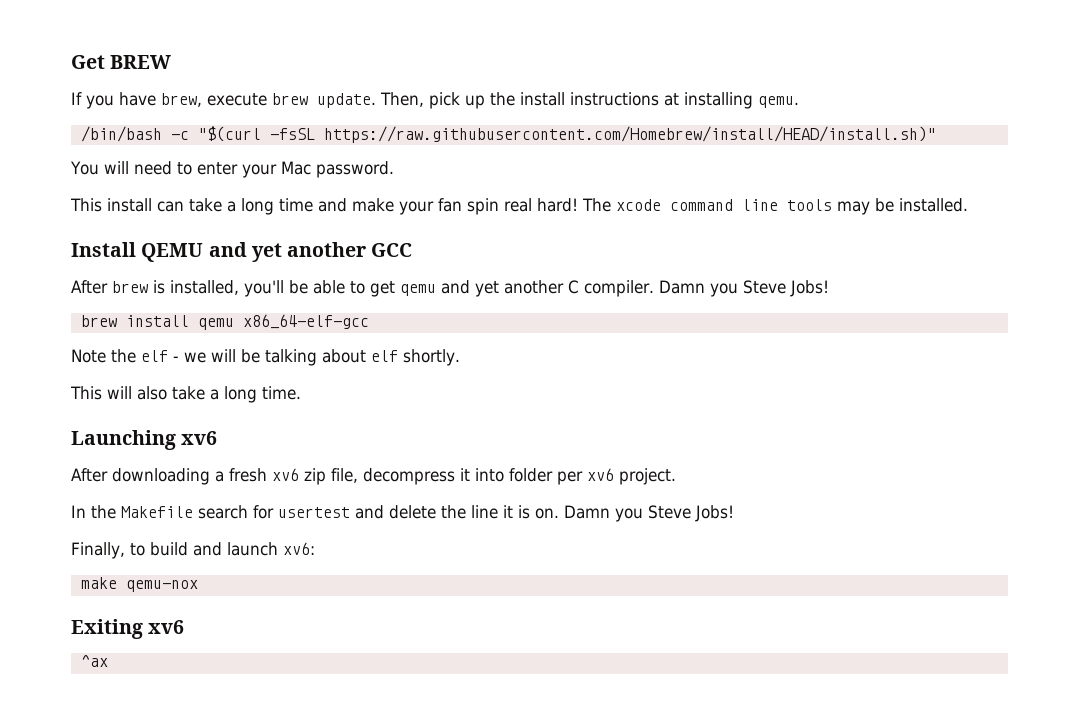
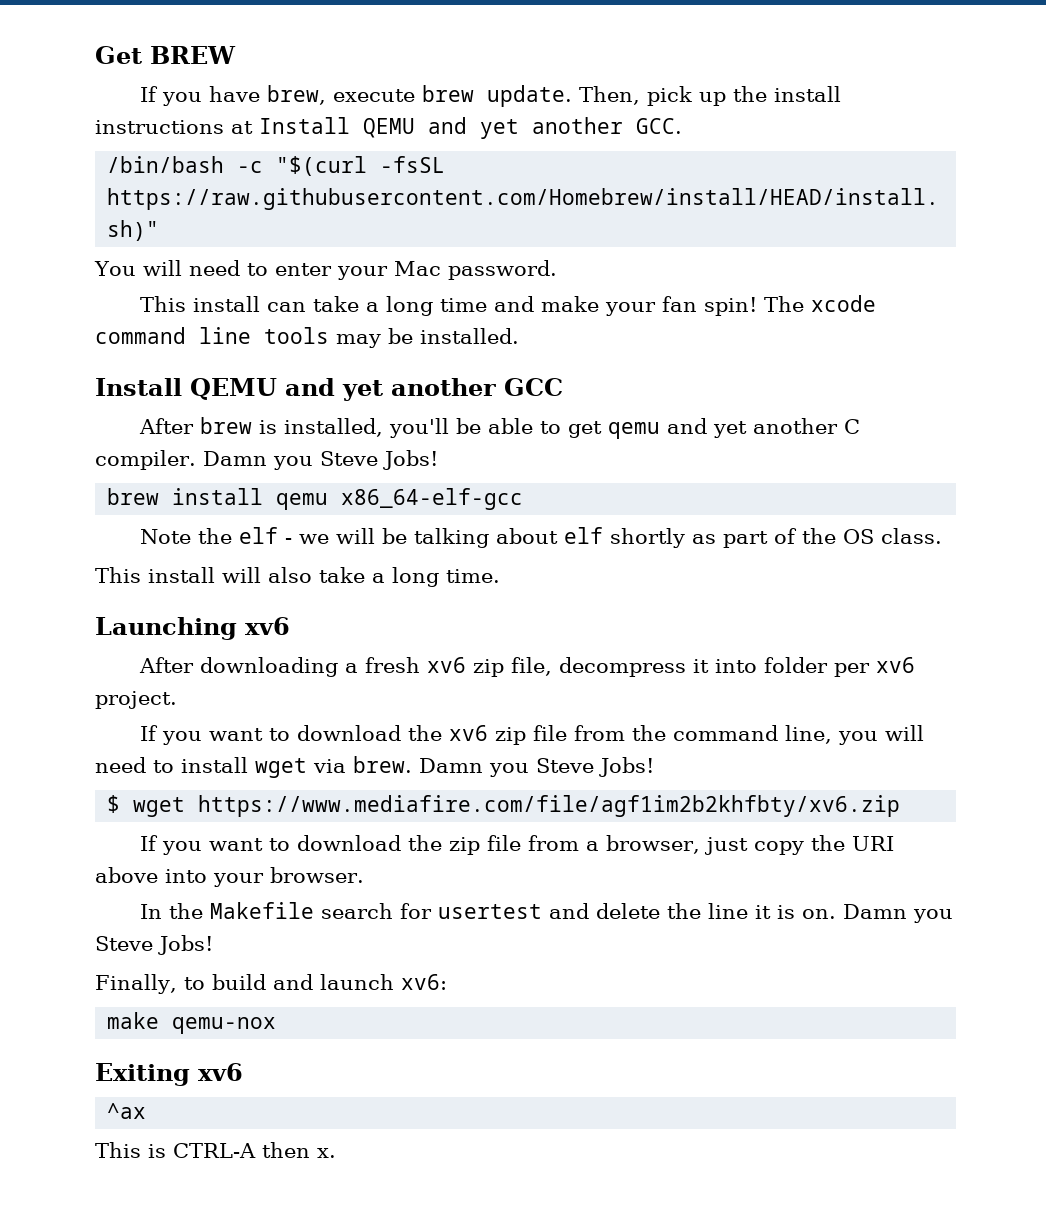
- Then, pick up the install instructions at installing qemu.
+ Then, pick up the install instructions at Install QEMU and yet another GCC.
- This install can take a long time and make your fan spin real hard!
+ This install can take a long time and make your fan spin!
- Note the elf - we will be talking about elf shortly.
- This will also take a long time.
+ Note the elf - we will be talking about elf shortly as part of the OS class.
+ This install will also take a long time.
+ If you want to download the xv6 zip file from the command line, you will need to install wget via brew. Damn you Steve Jobs!
+ $ wget https://www.mediafire.com/file/agf1im2b2khfbty/xv6.zip
+ If you want to download the zip file from a browser, just copy the URI above into your browser.
+ This is CTRL-A then x.

